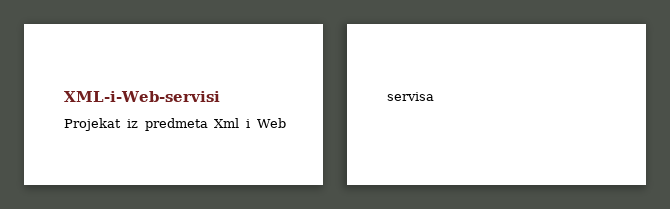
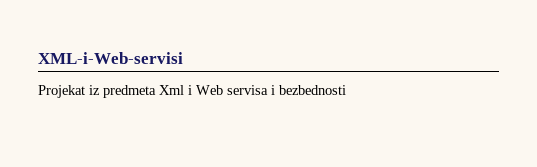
- Projekat iz predmeta Xml i Web servisa
+ Projekat iz predmeta Xml i Web servisa i bezbednosti

